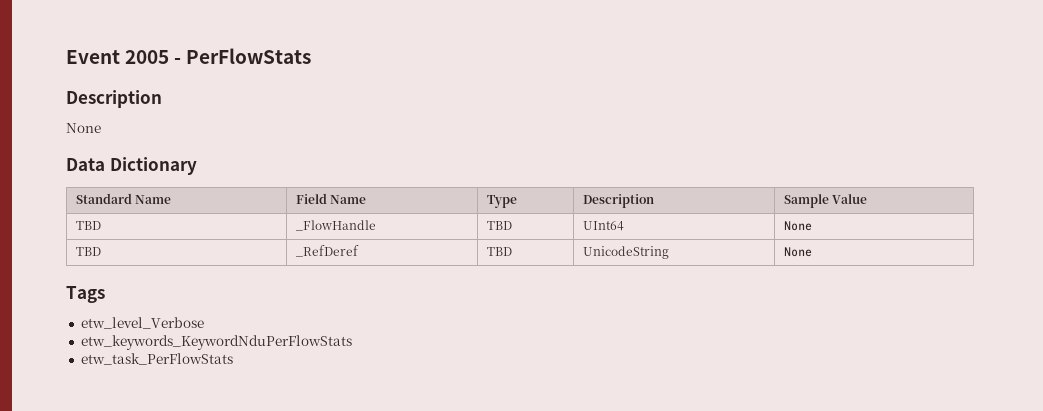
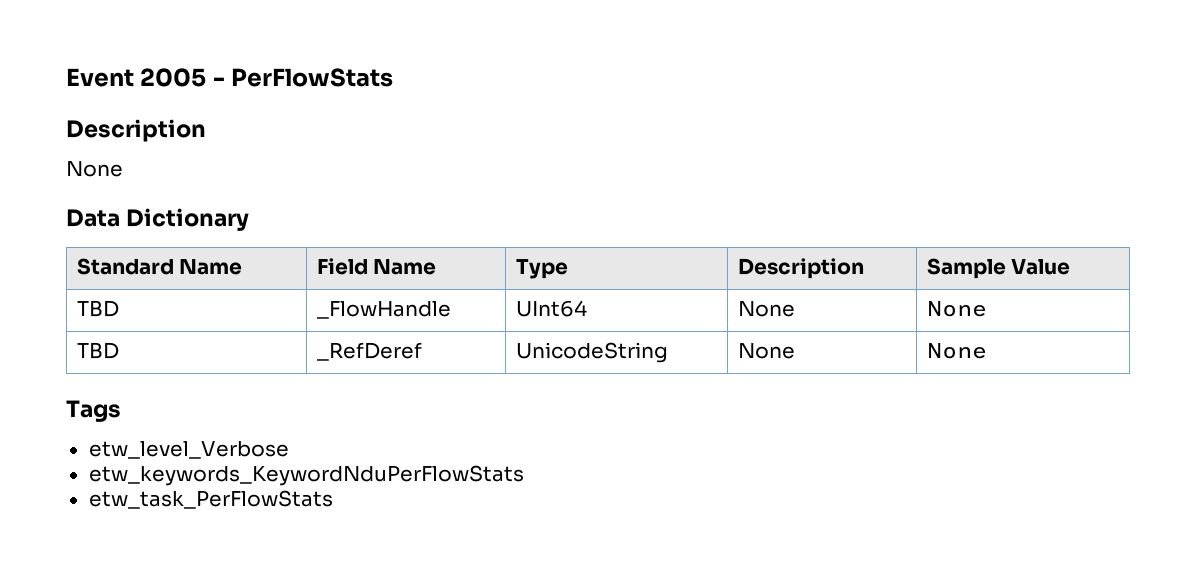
- TBD | _FlowHandle | TBD | UInt64 | None
+ TBD | _FlowHandle | UInt64 | None | None
- TBD | _RefDeref | TBD | UnicodeString | None
+ TBD | _RefDeref | UnicodeString | None | None

